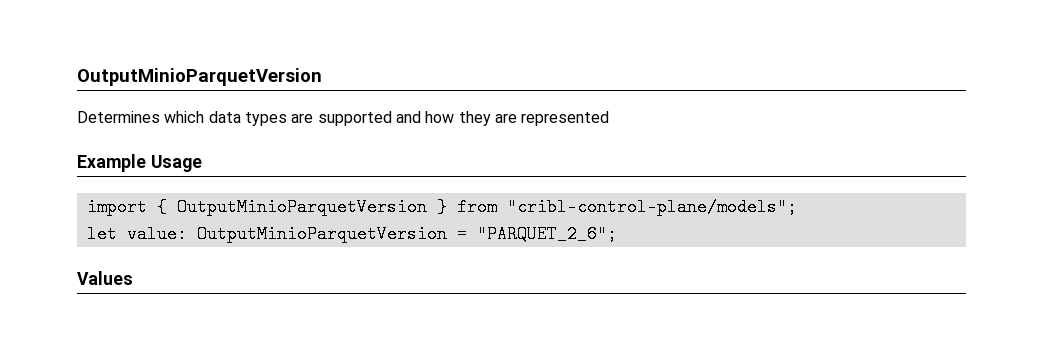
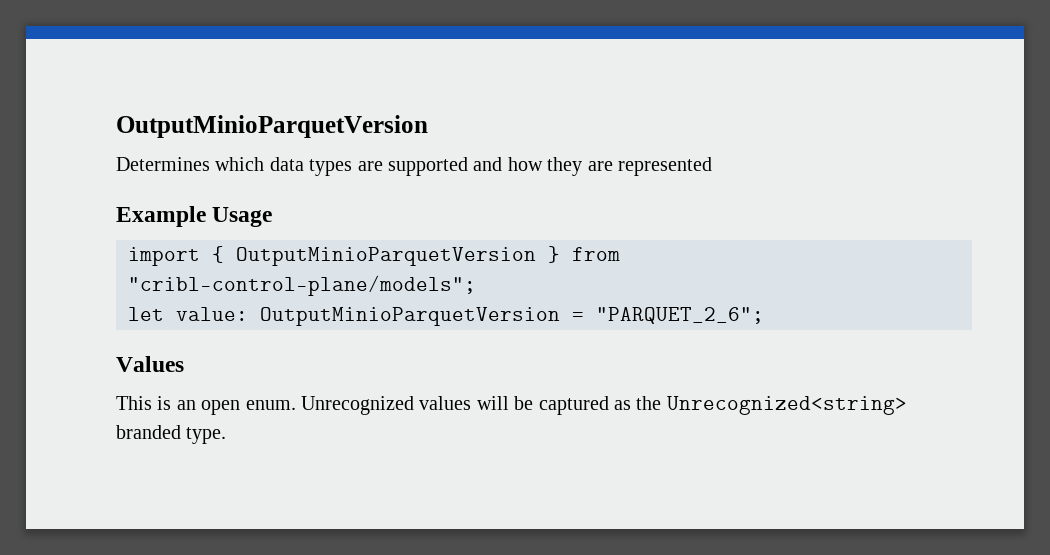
+ This is an open enum. Unrecognized values will be captured as the Unrecognized<string> branded type.

